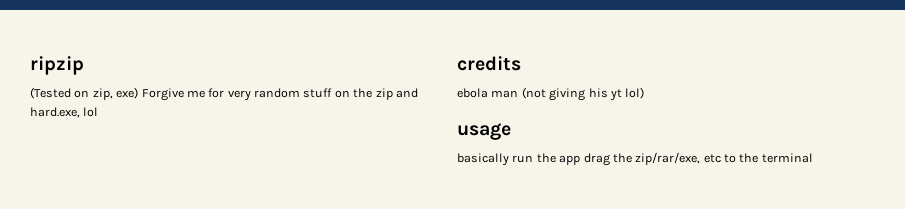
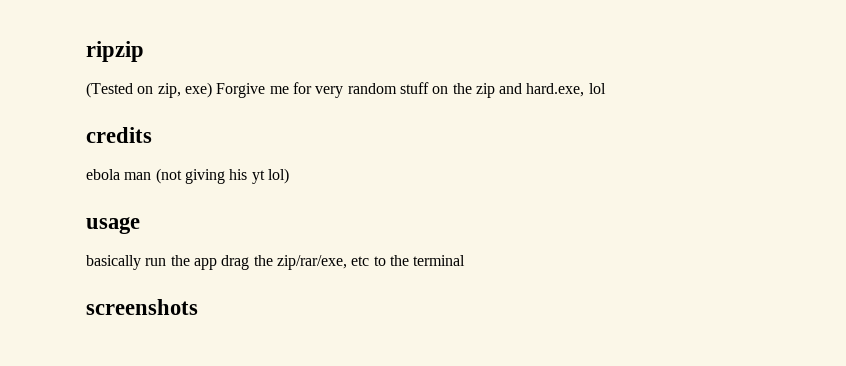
+ screenshots

